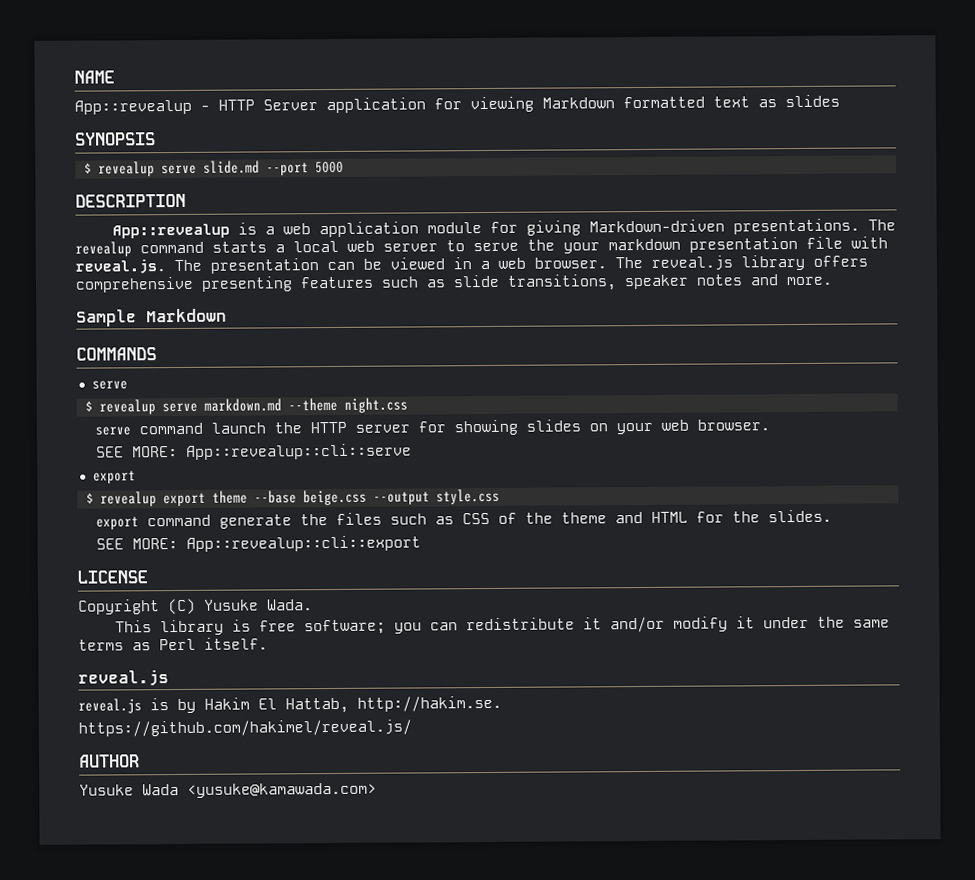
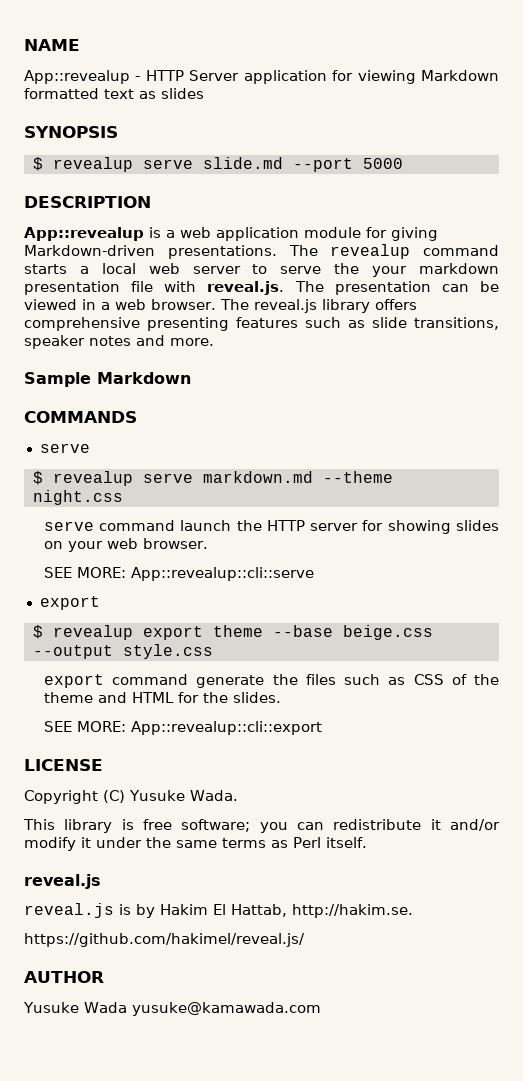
- Yusuke Wada <yusuke@kamawada.com>
+ Yusuke Wada yusuke@kamawada.com

